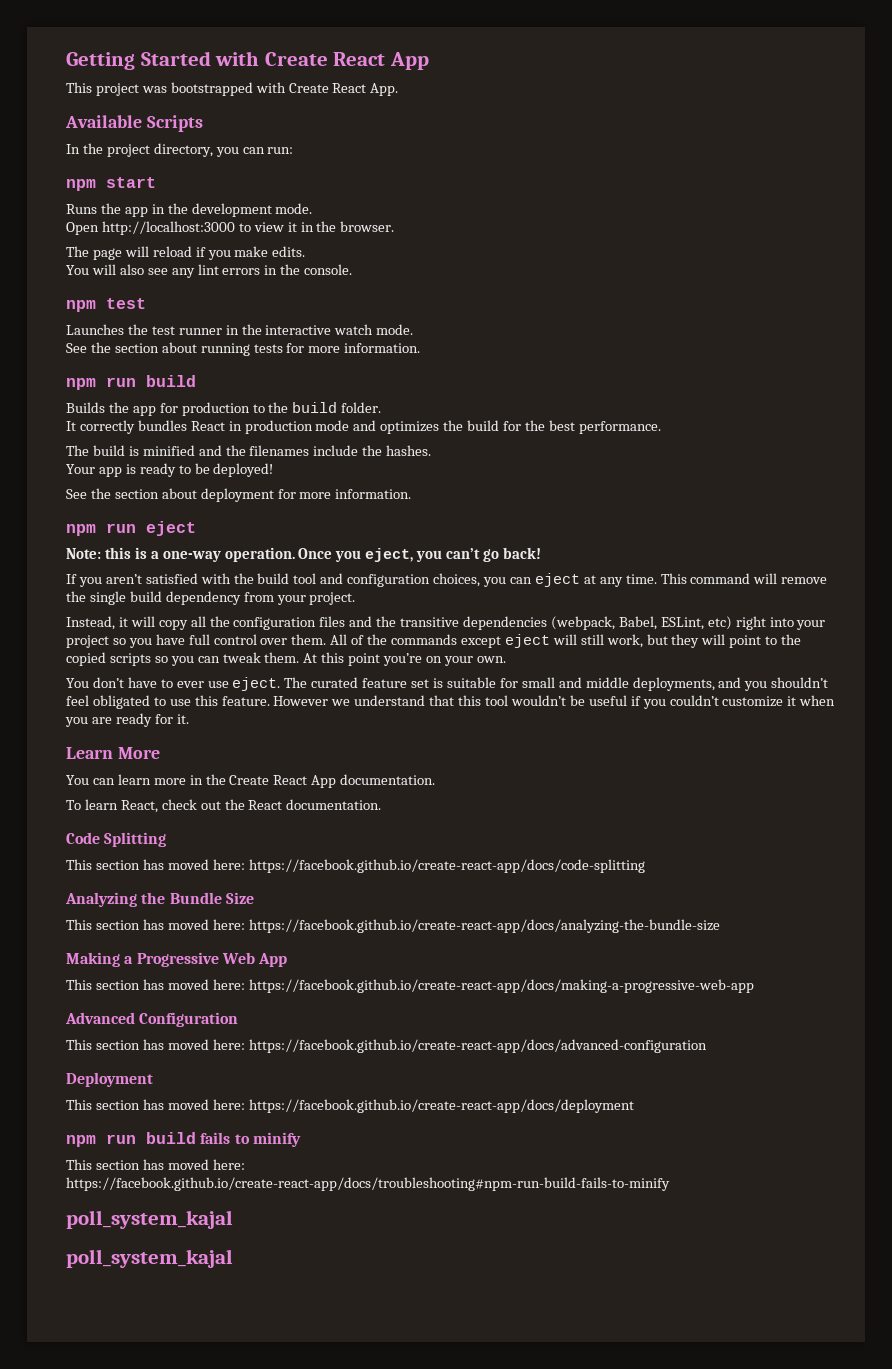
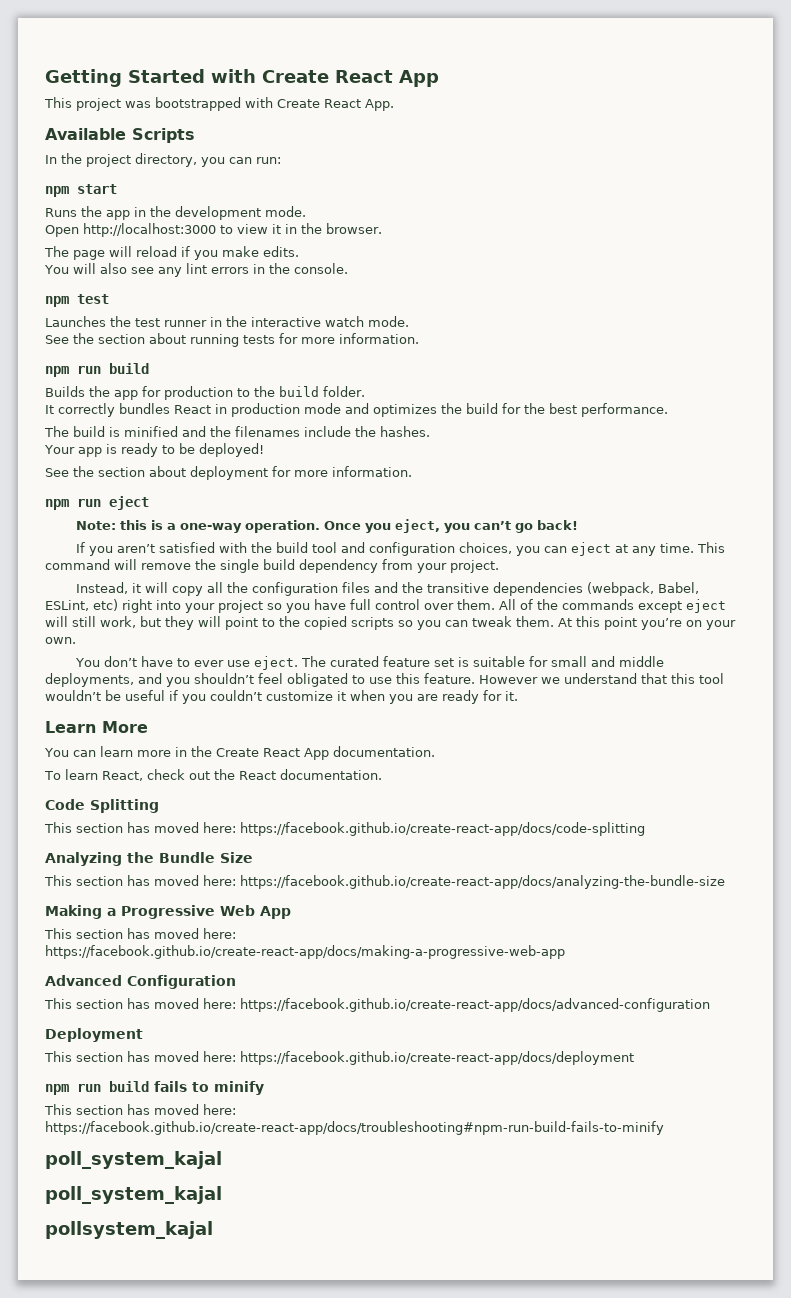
+ pollsystem_kajal

